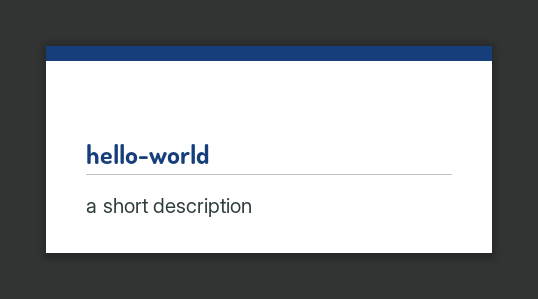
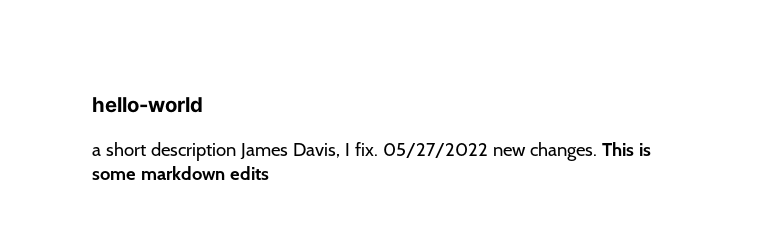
- a short description
+ a short description James Davis, I fix. 05/27/2022 new changes. This is some markdown edits

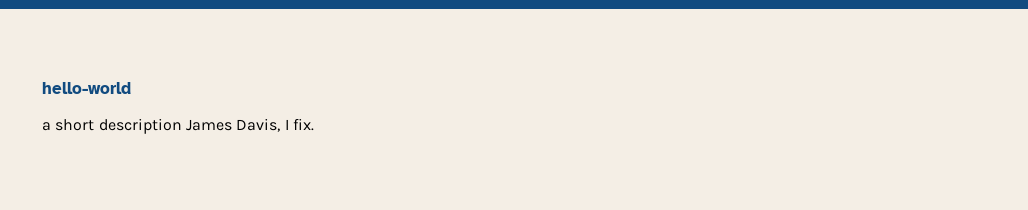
- 05/27/2022 new changes. This is some markdown edits

